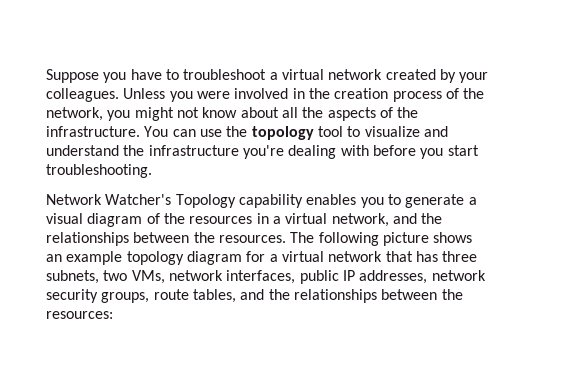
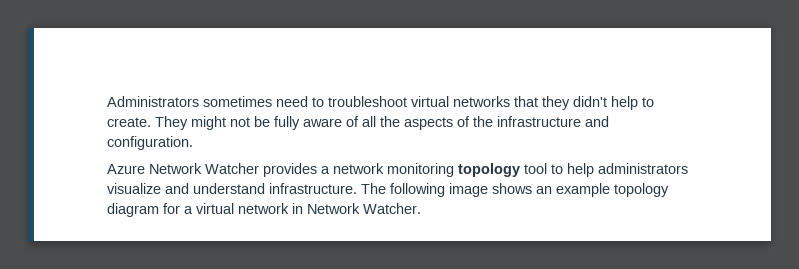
- Suppose you have to troubleshoot a virtual network created by your colleagues. Unless you were involved in the creation process of the network, you might not know about all the aspects of the infrastructure. You can use the topology tool to visualize and understand the infrastructure you're dealing with before you start troubleshooting.
- Network Watcher's Topology capability enables you to generate a visual diagram of the resources in a virtual network, and the relationships between the resources.
+ Administrators sometimes need to troubleshoot virtual networks that they didn't help to create. They might not be fully aware of all the aspects of the infrastructure and configuration.
+ Azure Network Watcher provides a network monitoring topology tool to help administrators visualize and understand infrastructure.
- The following picture shows an example topology diagram for a virtual network that has three subnets, two VMs, network interfaces, public IP addresses, network security groups, route tables, and the relationships between the resources:
+ The following image shows an example topology diagram for a virtual network in Network Watcher.

